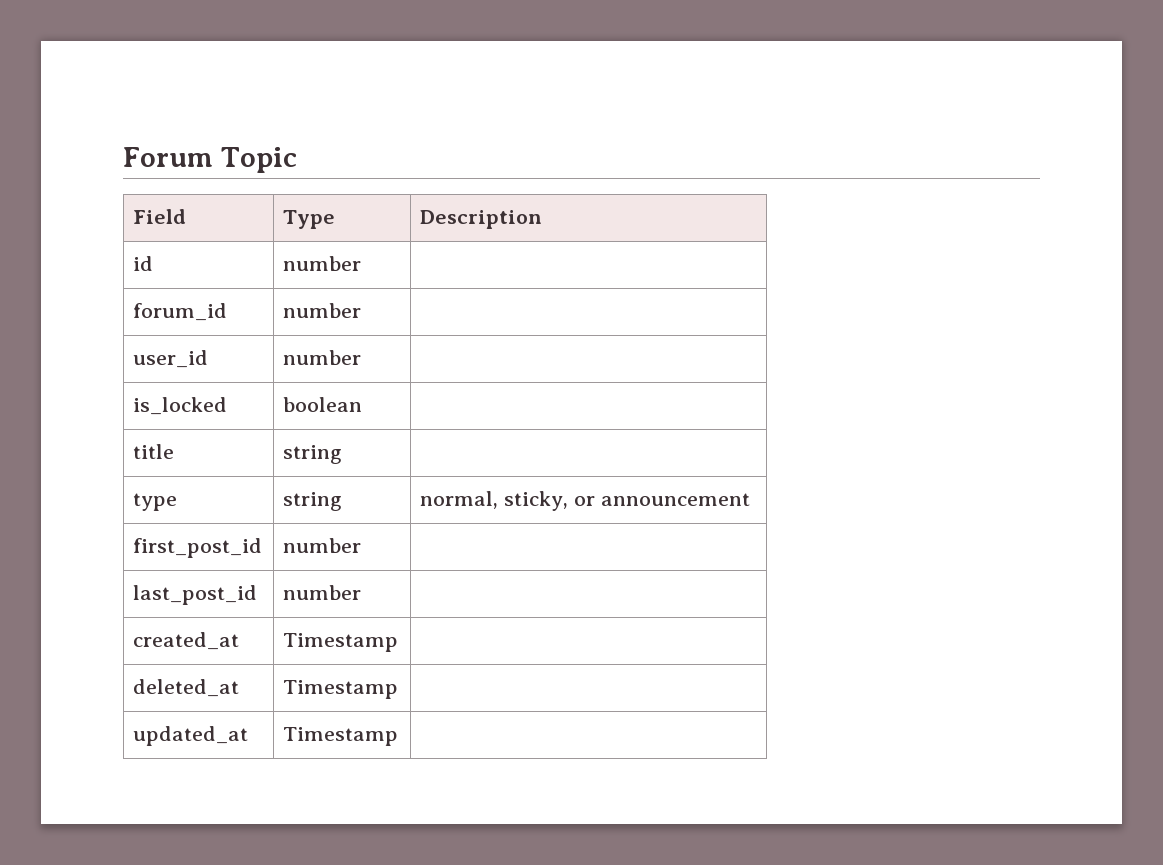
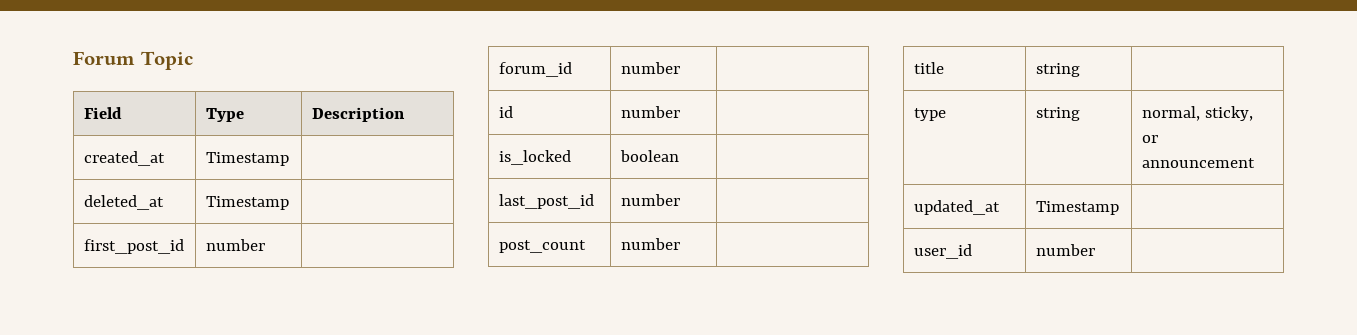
- id | number |
+ created_at | Timestamp |
+ deleted_at | Timestamp |
+ first_post_id | number |
- user_id | number |
+ id | number |
+ last_post_id | number |
+ post_count | number |
- first_post_id | number |
- last_post_id | number |
- created_at | Timestamp |
- deleted_at | Timestamp |
  updated_at | Timestamp |
+ user_id | number |

